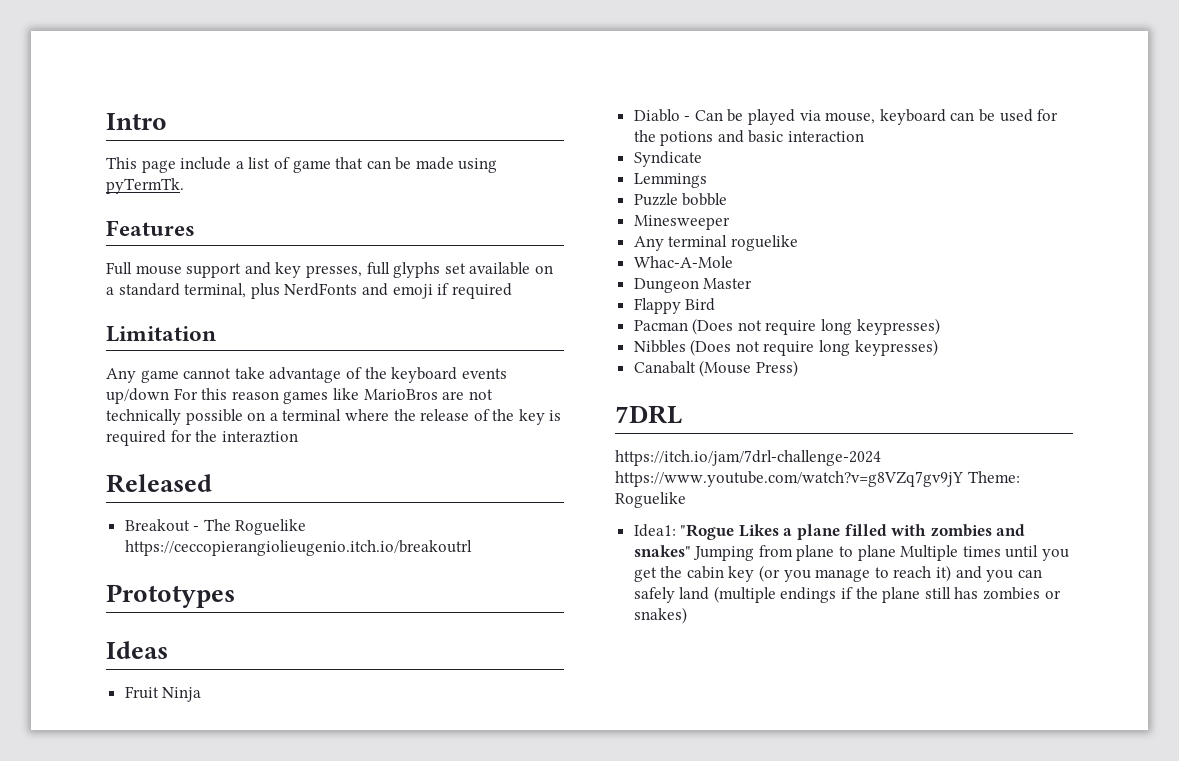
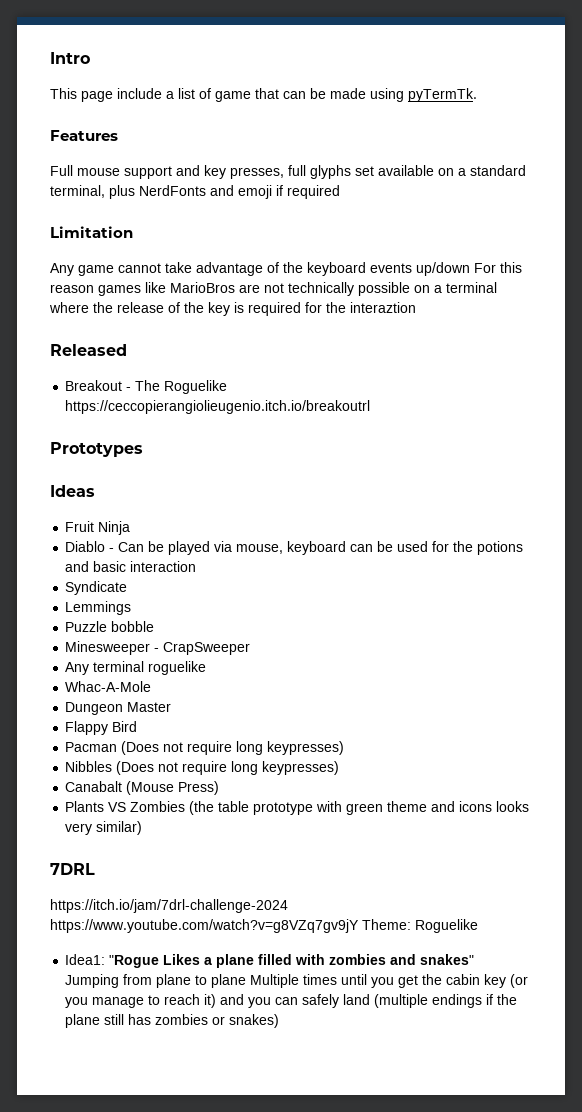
- Minesweeper
+ Minesweeper - CrapSweeper
+ Plants VS Zombies (the table prototype with green theme and icons looks very similar)

